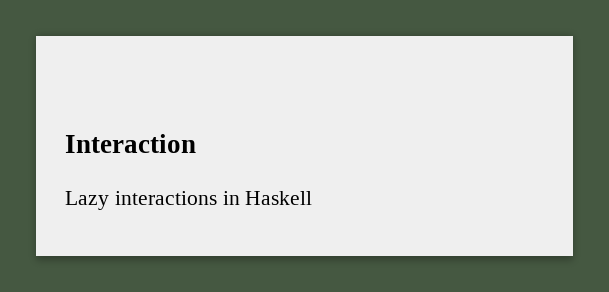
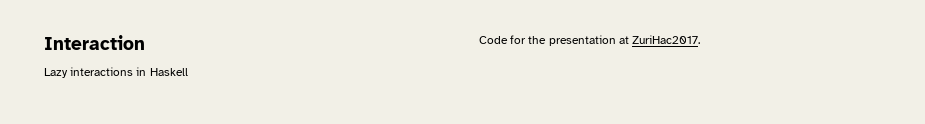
+ Code for the presentation at ZuriHac2017.

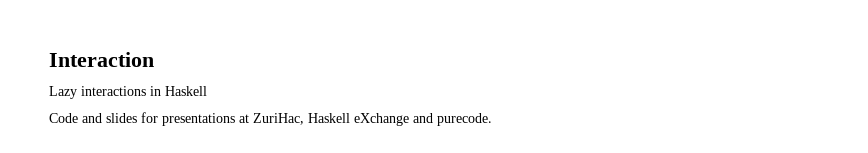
- Code for the presentation at ZuriHac2017.
+ Code and slides for presentations at ZuriHac, Haskell eXchange and purecode.

